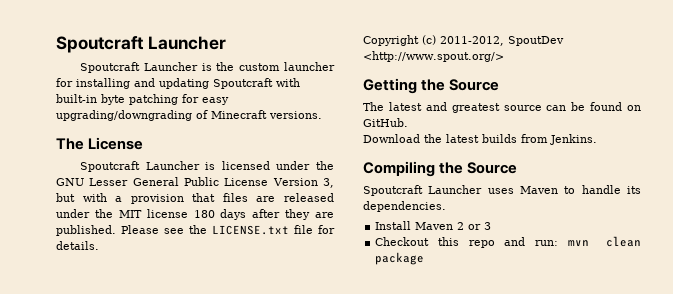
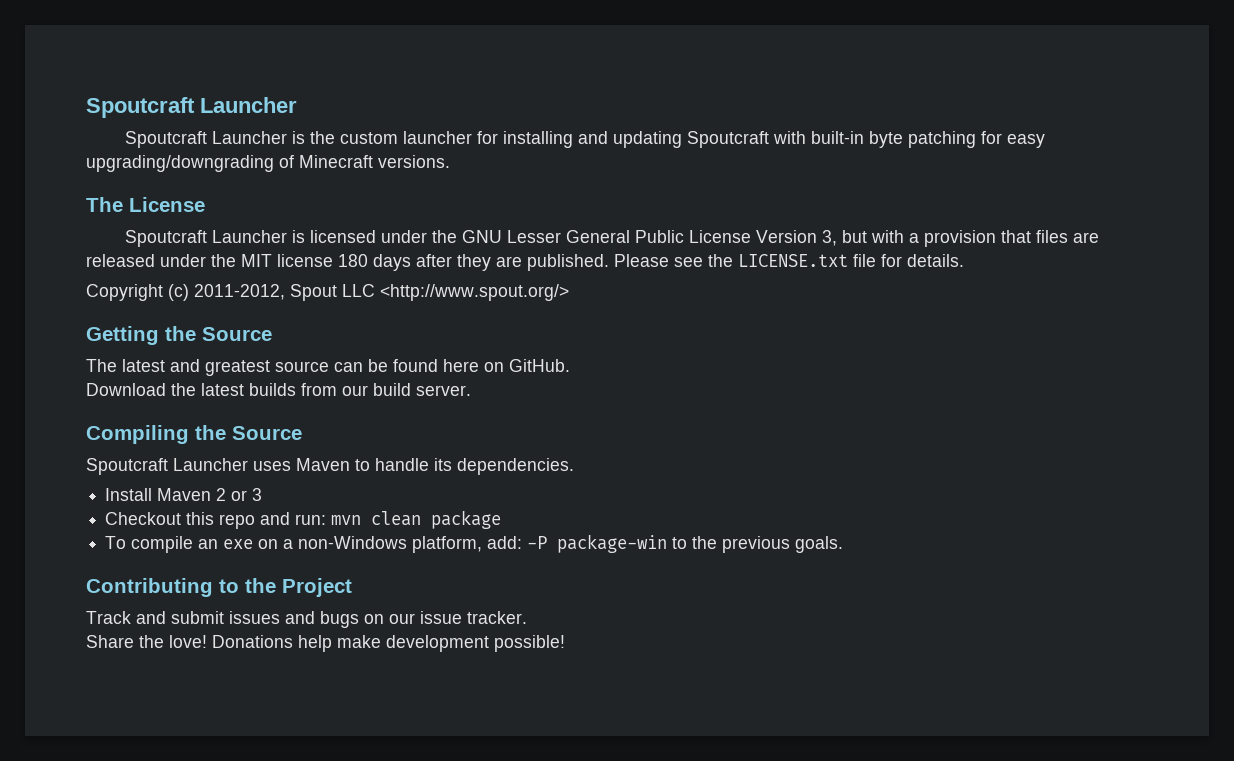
- Copyright (c) 2011-2012, SpoutDev <http://www.spout.org/>
+ Copyright (c) 2011-2012, Spout LLC <http://www.spout.org/>
- The latest and greatest source can be found on GitHub.
+ The latest and greatest source can be found here on GitHub.
- Download the latest builds from Jenkins.
+ Download the latest builds from our build server.
+ To compile an exe on a non-Windows platform, add: -P package-win to the previous goals.
+ Contributing to the Project
+ Track and submit issues and bugs on our issue tracker.
+ Share the love! Donations help make development possible!

